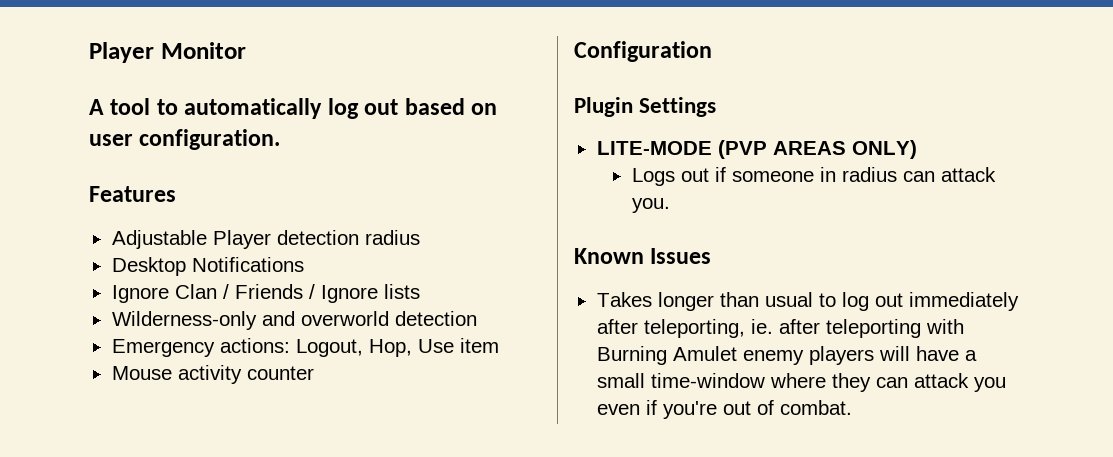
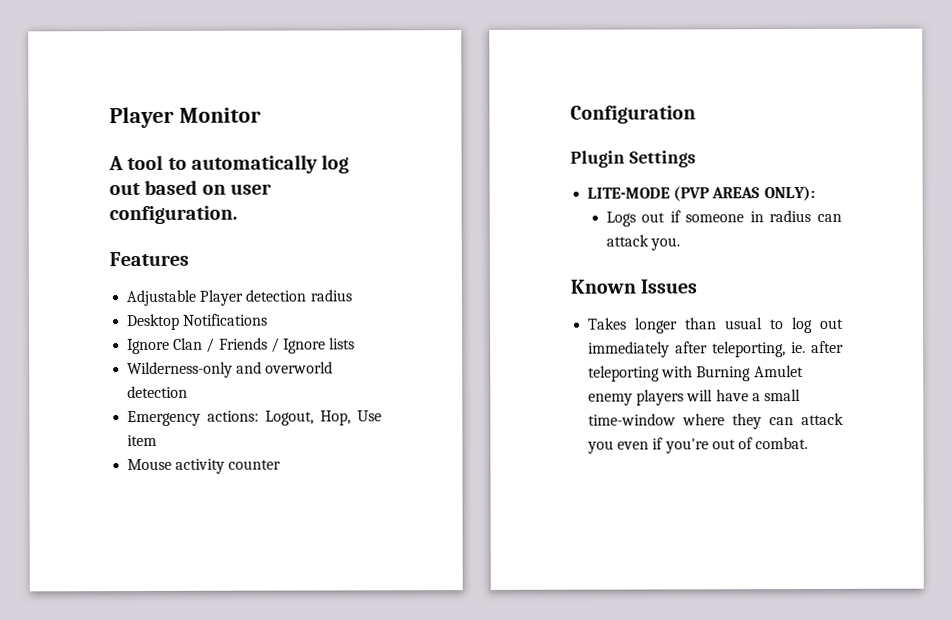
- LITE-MODE (PVP AREAS ONLY)
+ LITE-MODE (PVP AREAS ONLY):

